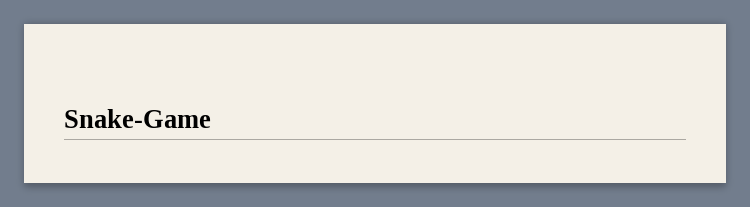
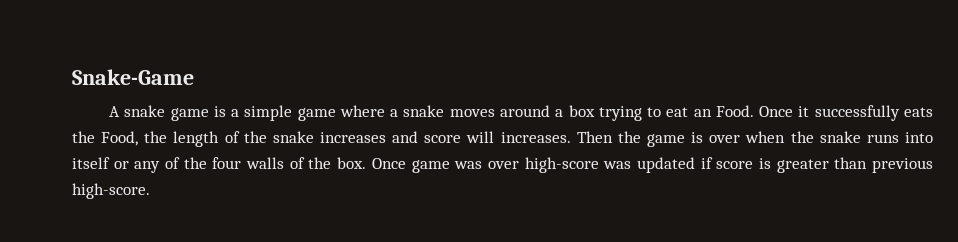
+ A snake game is a simple game where a snake moves around a box trying to eat an Food. Once it successfully eats the Food, the length of the snake increases and score will increases. Then the game is over when the snake runs into itself or any of the four walls of the box. Once game was over high-score was updated if score is greater than previous high-score.

